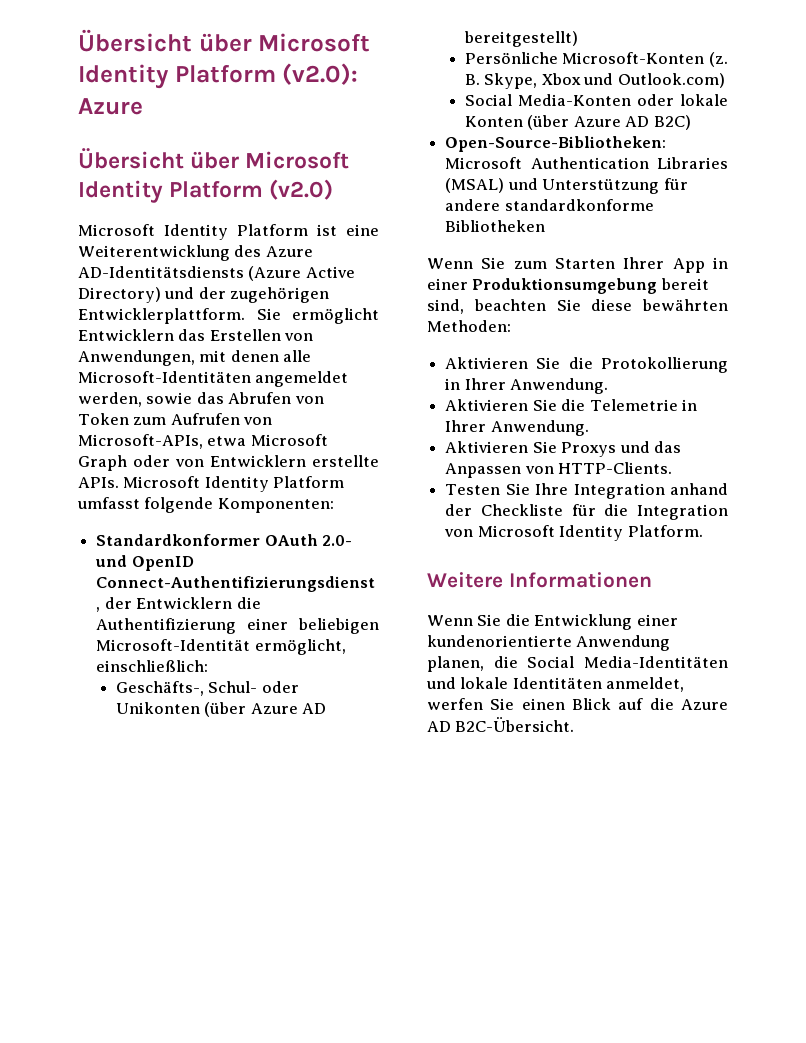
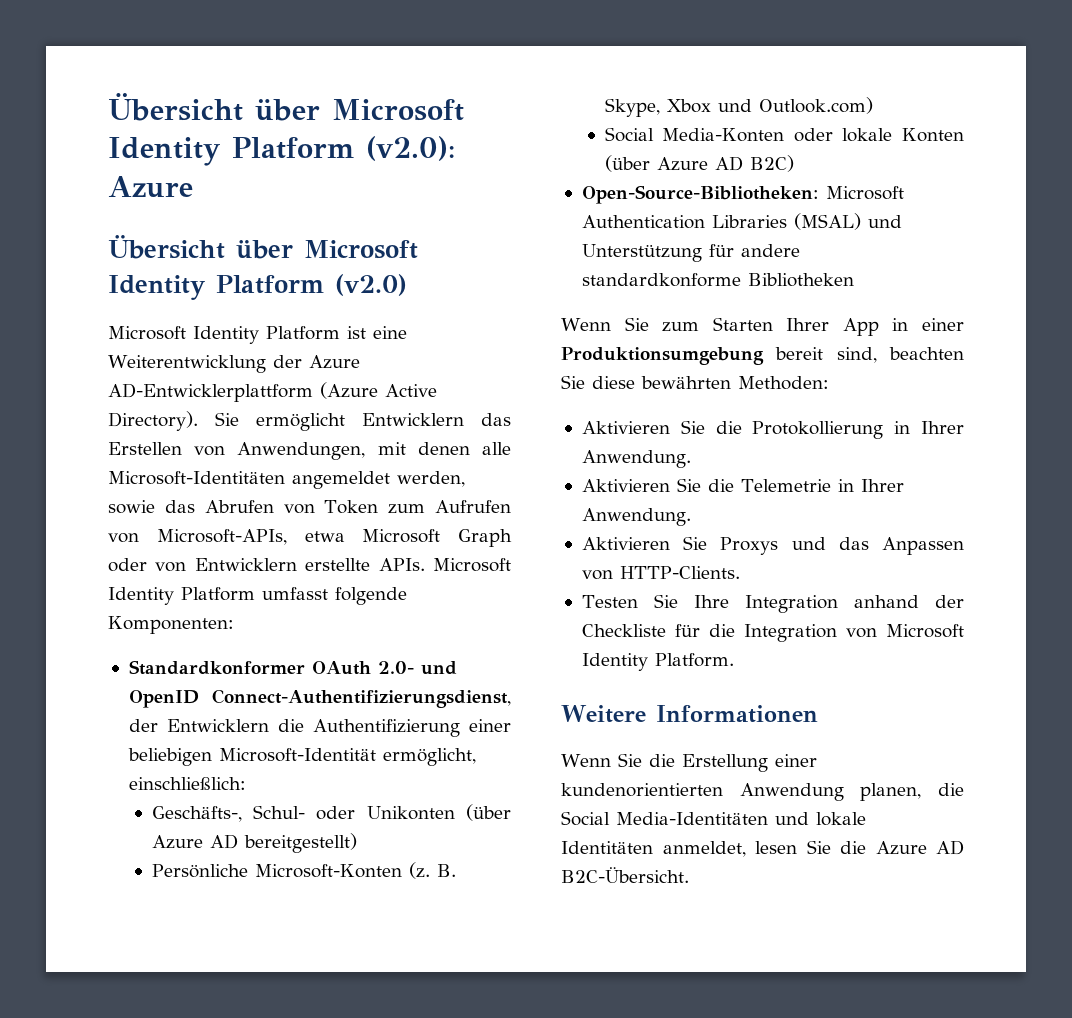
- Microsoft Identity Platform ist eine Weiterentwicklung des Azure AD-Identitätsdiensts (Azure Active Directory) und der zugehörigen Entwicklerplattform.
+ Microsoft Identity Platform ist eine Weiterentwicklung der Azure AD-Entwicklerplattform (Azure Active Directory).
- Wenn Sie die Entwicklung einer kundenorientierte Anwendung planen, die Social Media-Identitäten und lokale Identitäten anmeldet, werfen Sie einen Blick auf die Azure AD B2C-Übersicht.
+ Wenn Sie die Erstellung einer kundenorientierten Anwendung planen, die Social Media-Identitäten und lokale Identitäten anmeldet, lesen Sie die Azure AD B2C-Übersicht.

